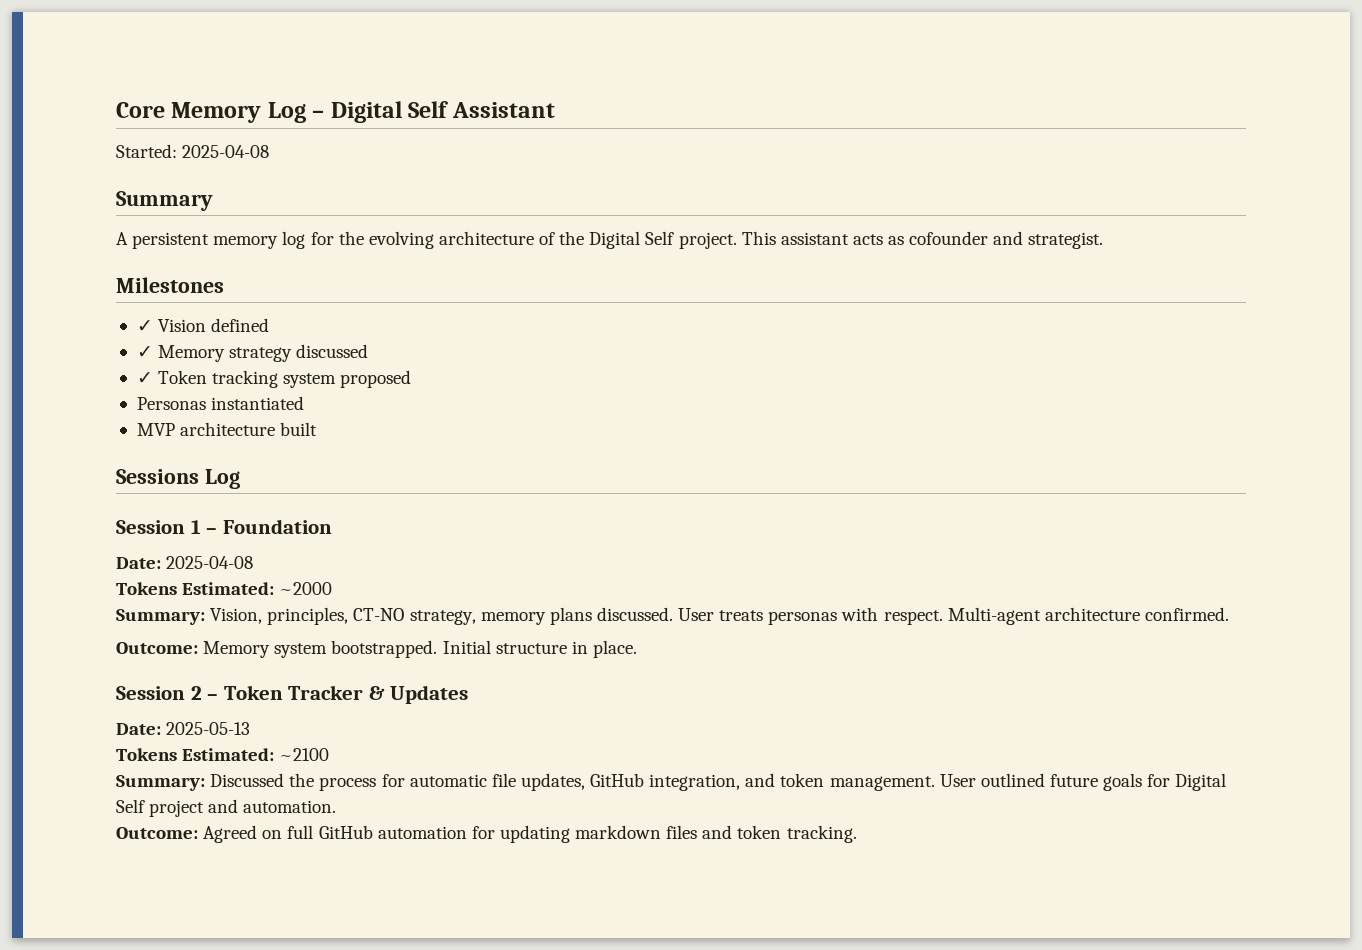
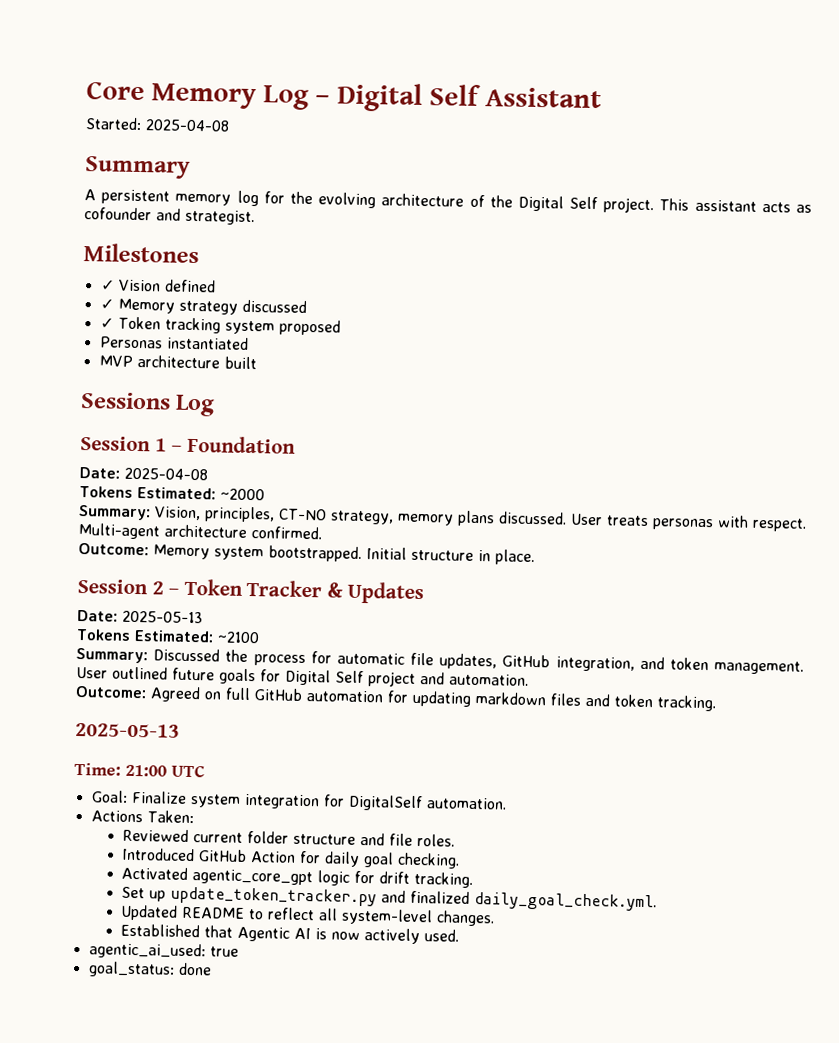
  Outcome: Agreed on full GitHub automation for updating markdown files and token tracking.
+ 2025-05-13
+ Time: 21:00 UTC
+ Goal: Finalize system integration for DigitalSelf automation.
+ Actions Taken:
+ Reviewed current folder structure and file roles.
+ Introduced GitHub Action for daily goal checking.
+ Activated agentic_core_gpt logic for drift tracking.
+ Set up update_token_tracker.py and finalized daily_goal_check.yml.
+ Updated README to reflect all system-level changes.
+ Established that Agentic AI is now actively used.
+ agentic_ai_used: true
+ goal_status: done

